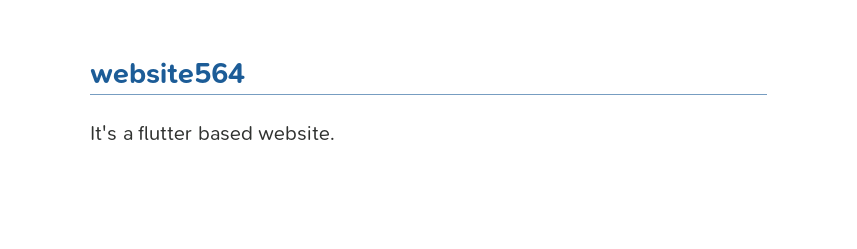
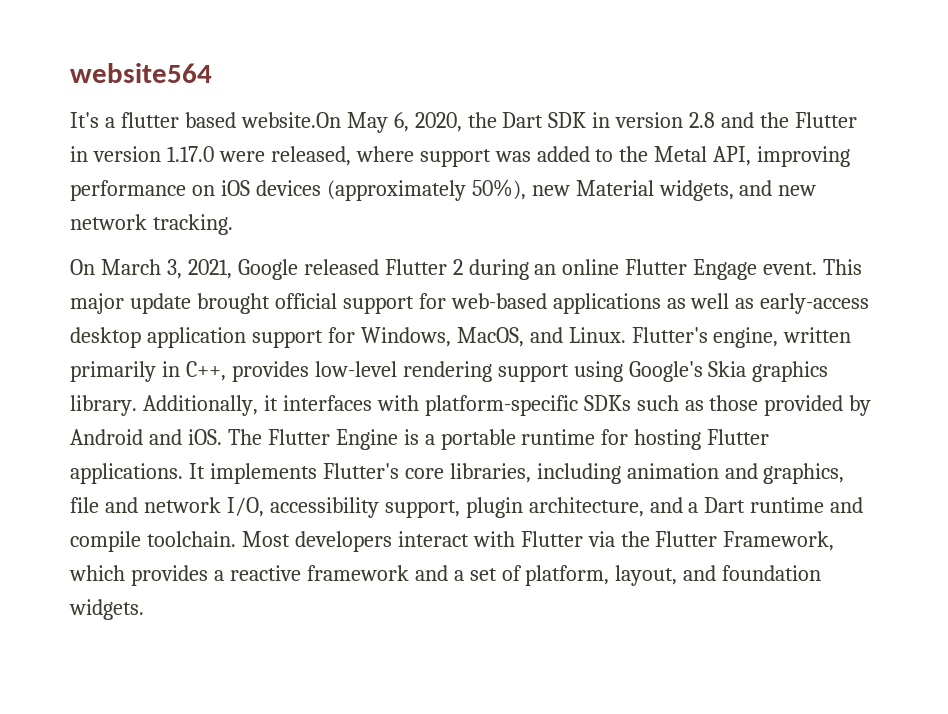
- It's a flutter based website.
+ It's a flutter based website.On May 6, 2020, the Dart SDK in version 2.8 and the Flutter in version 1.17.0 were released, where support was added to the Metal API, improving performance on iOS devices (approximately 50%), new Material widgets, and new network tracking.
+ On March 3, 2021, Google released Flutter 2 during an online Flutter Engage event. This major update brought official support for web-based applications as well as early-access desktop application support for Windows, MacOS, and Linux. Flutter's engine, written primarily in C++, provides low-level rendering support using Google's Skia graphics library. Additionally, it interfaces with platform-specific SDKs such as those provided by Android and iOS. The Flutter Engine is a portable runtime for hosting Flutter applications. It implements Flutter's core libraries, including animation and graphics, file and network I/O, accessibility support, plugin architecture, and a Dart runtime and compile toolchain. Most developers interact with Flutter via the Flutter Framework, which provides a reactive framework and a set of platform, layout, and foundation widgets.

